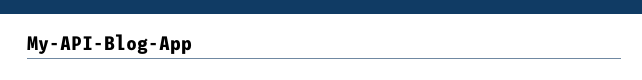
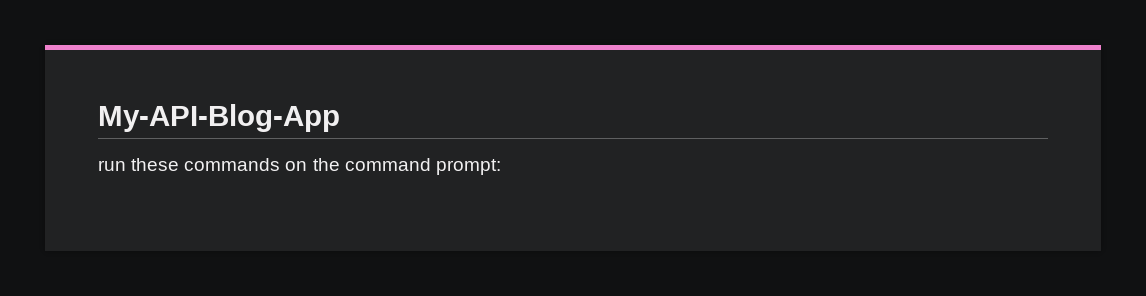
+ run these commands on the command prompt:

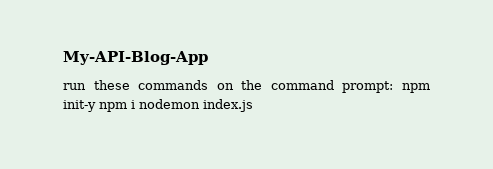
- run these commands on the command prompt:
+ run these commands on the command prompt: npm init-y npm i nodemon index.js

